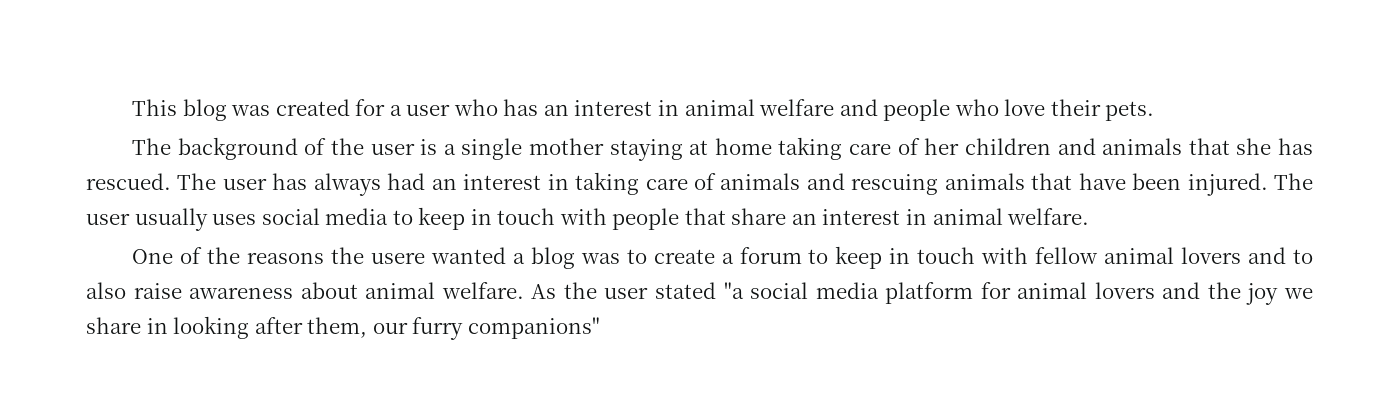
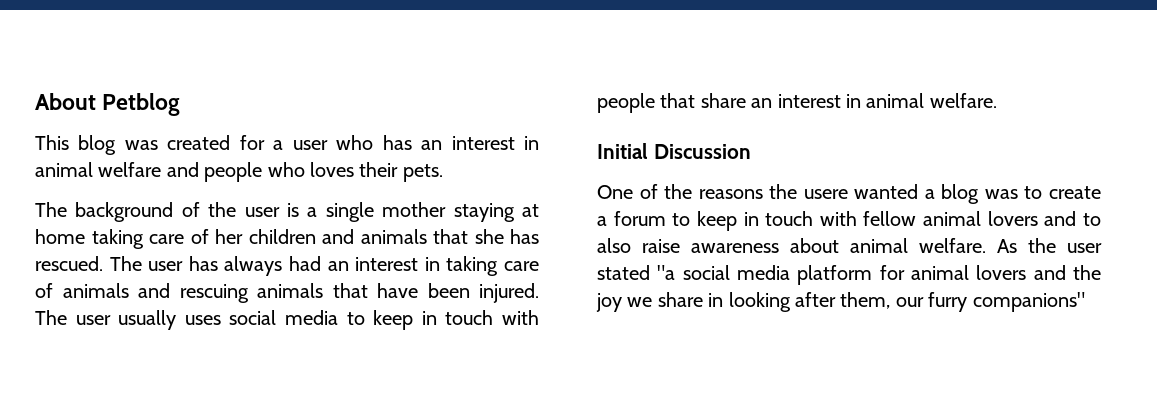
+ About Petblog
- This blog was created for a user who has an interest in animal welfare and people who love their pets.
+ This blog was created for a user who has an interest in animal welfare and people who loves their pets.
+ Initial Discussion

